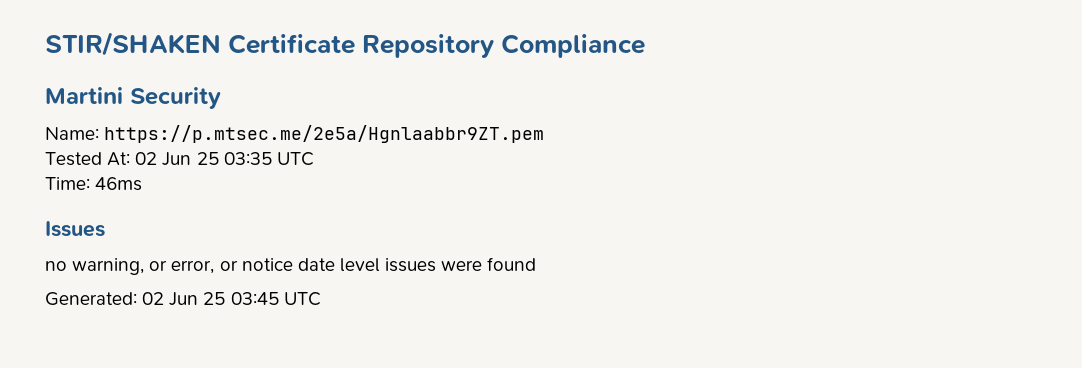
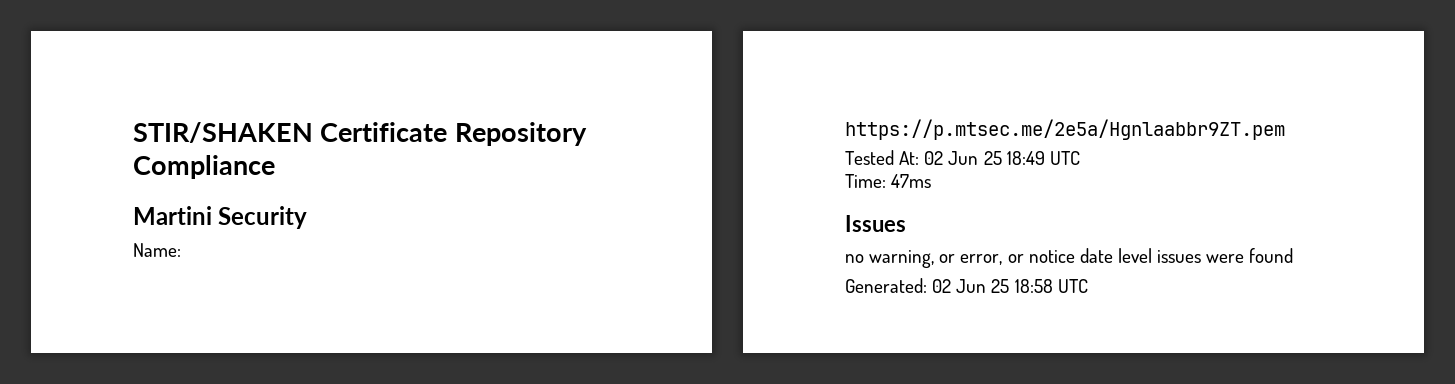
- Tested At: 02 Jun 25 03:35 UTC
+ Tested At: 02 Jun 25 18:49 UTC
- Time: 46ms
+ Time: 47ms
- Generated: 02 Jun 25 03:45 UTC
+ Generated: 02 Jun 25 18:58 UTC

